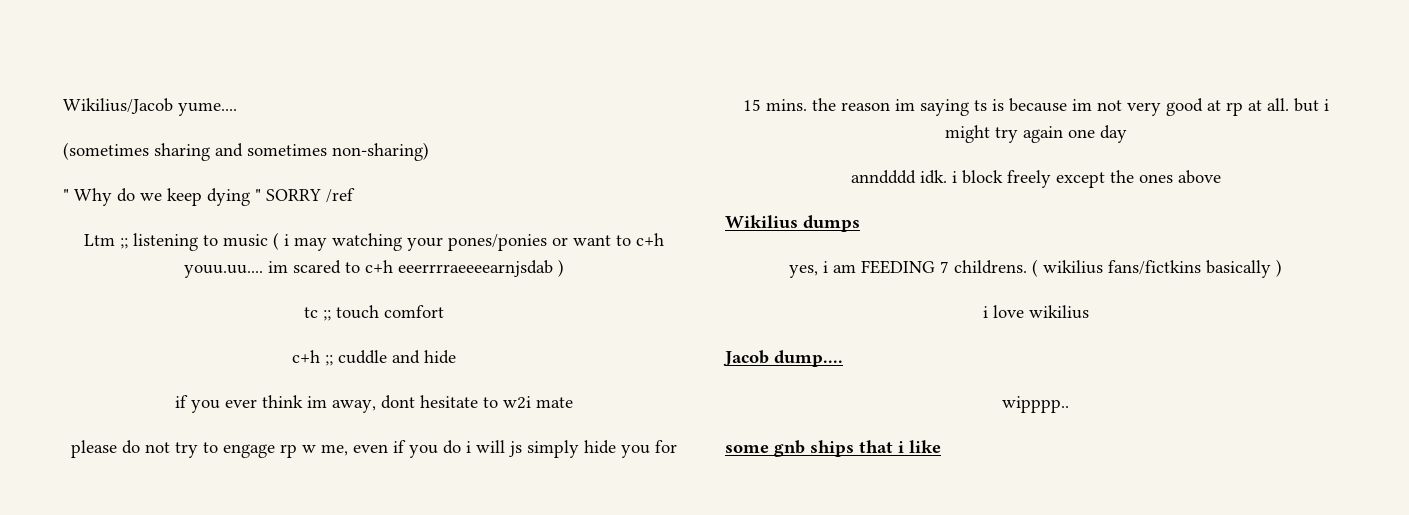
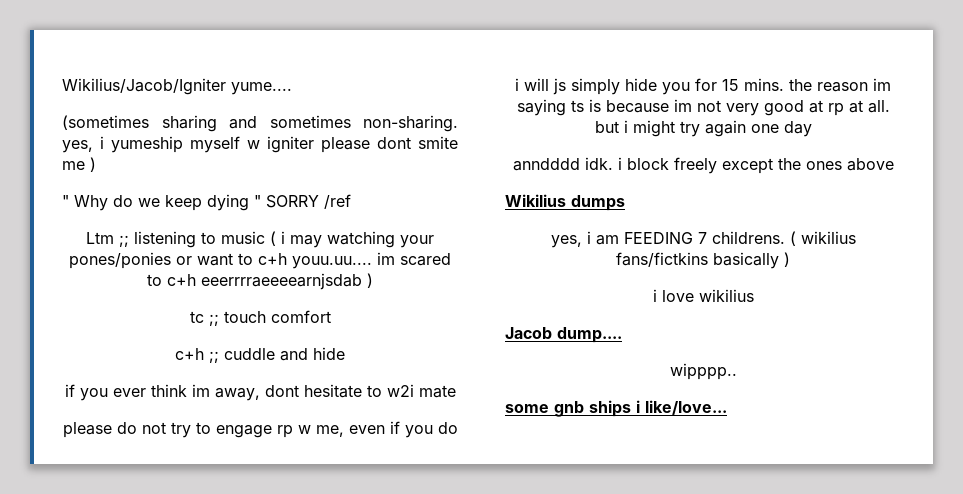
- Wikilius/Jacob yume....
+ Wikilius/Jacob/Igniter yume....
- (sometimes sharing and sometimes non-sharing)
+ (sometimes sharing and sometimes non-sharing. yes, i yumeship myself w igniter please dont smite me )
- some gnb ships that i like
+ some gnb ships i like/love...

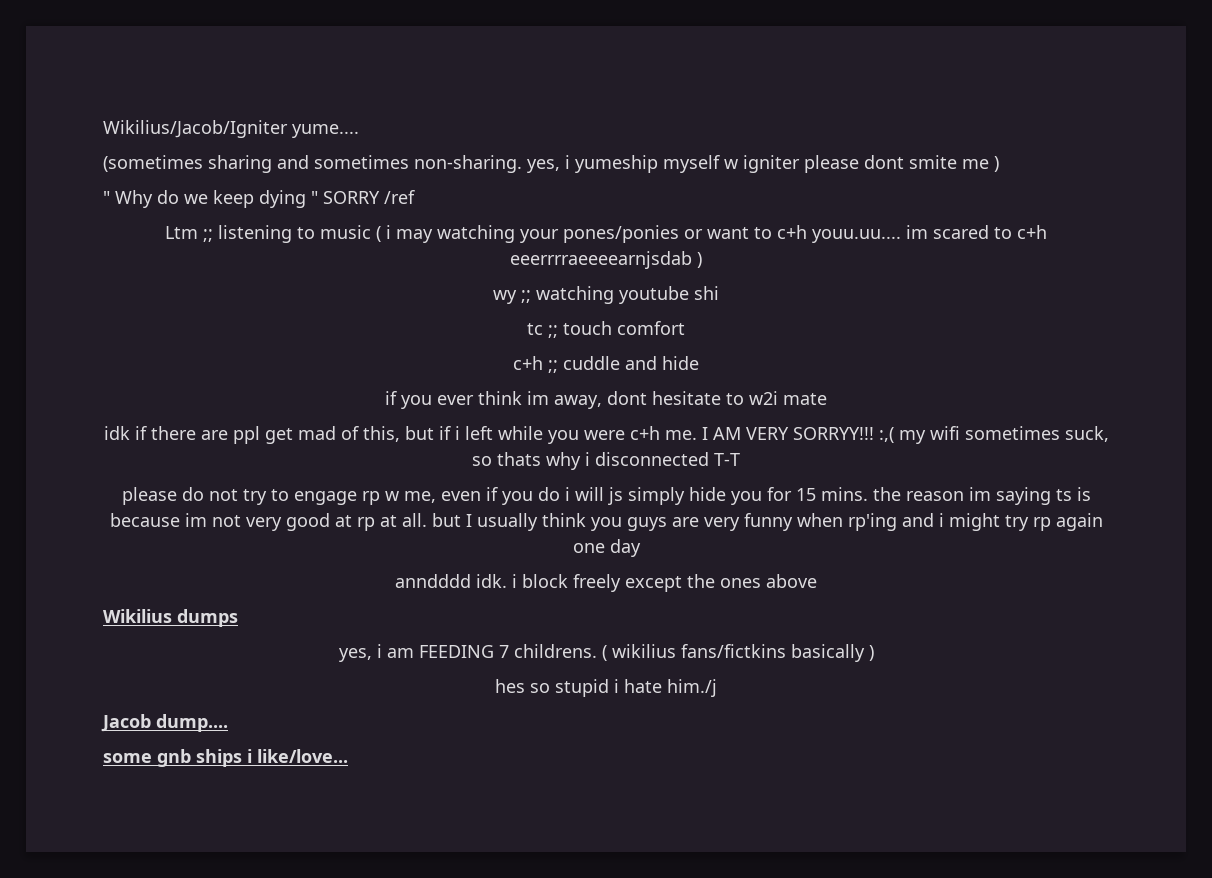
+ wy ;; watching youtube shi
+ idk if there are ppl get mad of this, but if i left while you were c+h me. I AM VERY SORRYY!!! :,( my wifi sometimes suck, so thats why i disconnected T-T
- please do not try to engage rp w me, even if you do i will js simply hide you for 15 mins. the reason im saying ts is because im not very good at rp at all. but i might try again one day
+ please do not try to engage rp w me, even if you do i will js simply hide you for 15 mins. the reason im saying ts is because im not very good at rp at all. but I usually think you guys are very funny when rp'ing and i might try rp again one day
- i love wikilius
+ hes so stupid i hate him./j
- wipppp..

